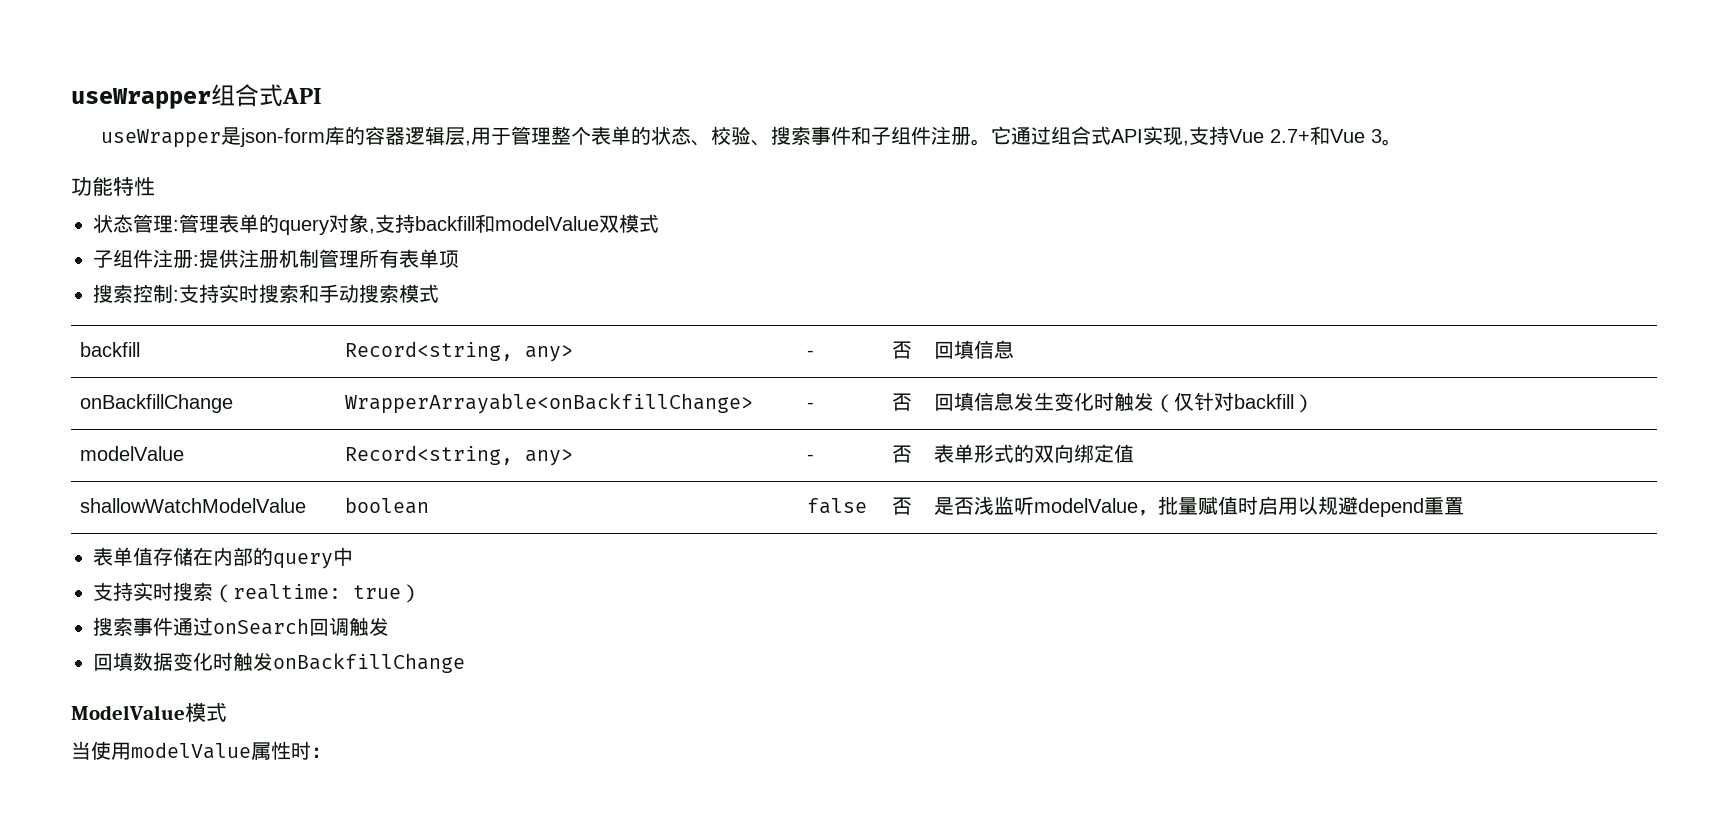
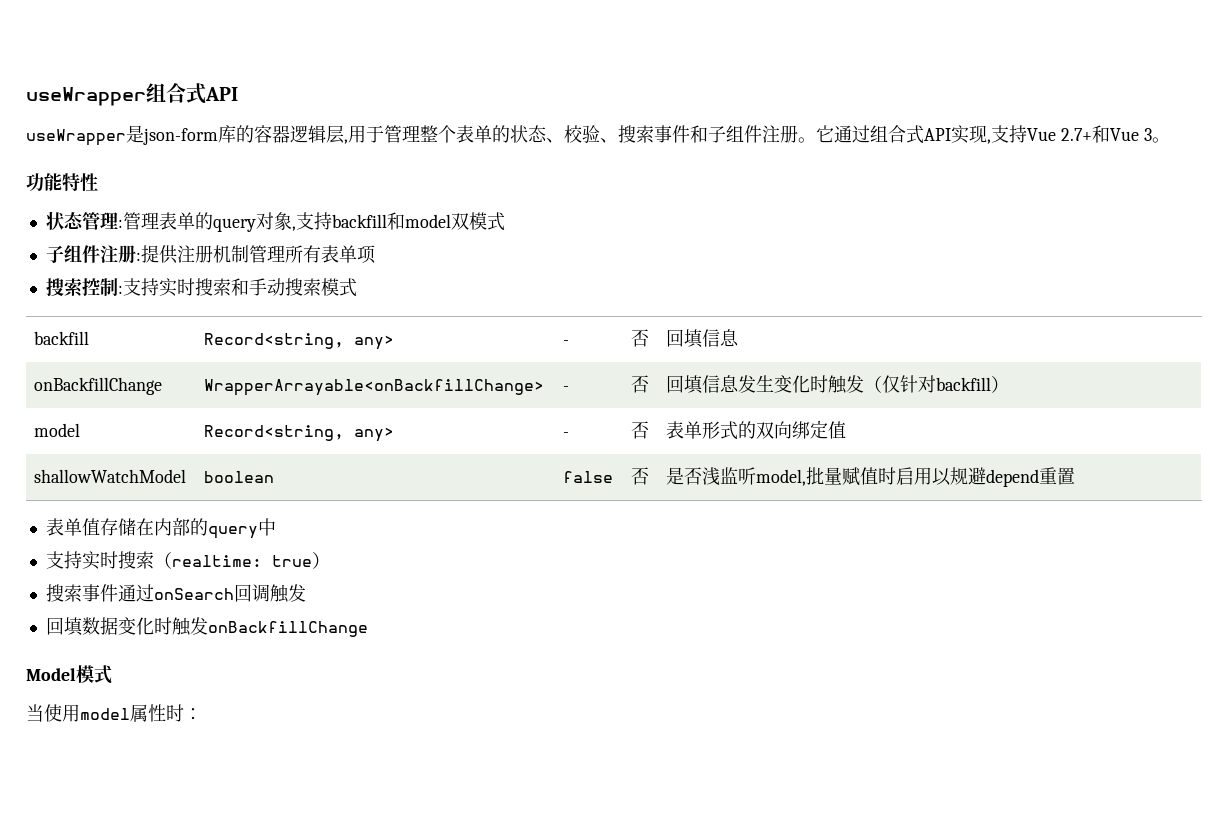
- 状态管理:管理表单的query对象,支持backfill和modelValue双模式
+ 状态管理:管理表单的query对象,支持backfill和model双模式
- modelValue | Record<string, any> | - | 否 | 表单形式的双向绑定值
+ model | Record<string, any> | - | 否 | 表单形式的双向绑定值
- shallowWatchModelValue | boolean | false | 否 | 是否浅监听modelValue，批量赋值时启用以规避depend重置
+ shallowWatchModel | boolean | false | 否 | 是否浅监听model,批量赋值时启用以规避depend重置
- ModelValue模式
+ Model模式
- 当使用modelValue属性时：
+ 当使用model属性时：

